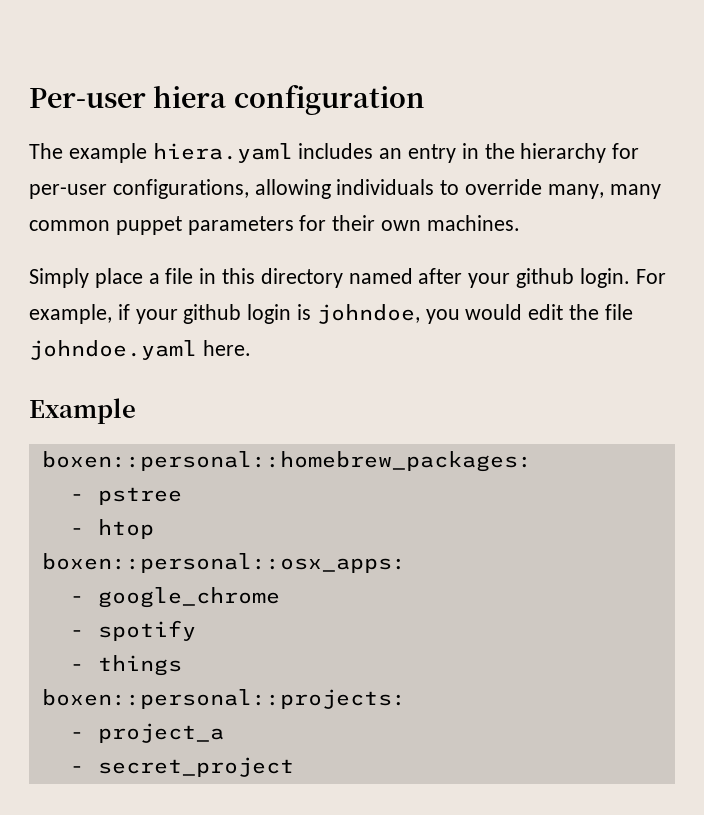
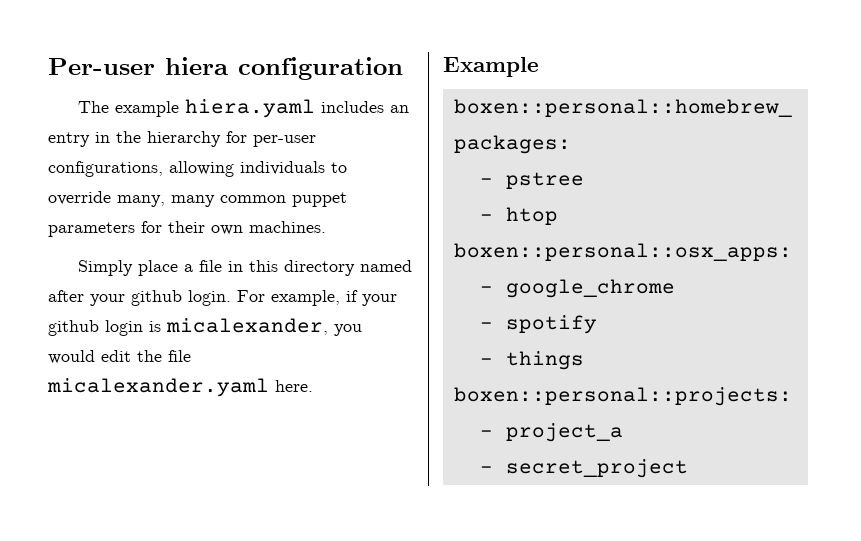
- For example, if your github login is johndoe, you would edit the file johndoe.yaml here.
+ For example, if your github login is micalexander, you would edit the file micalexander.yaml here.

